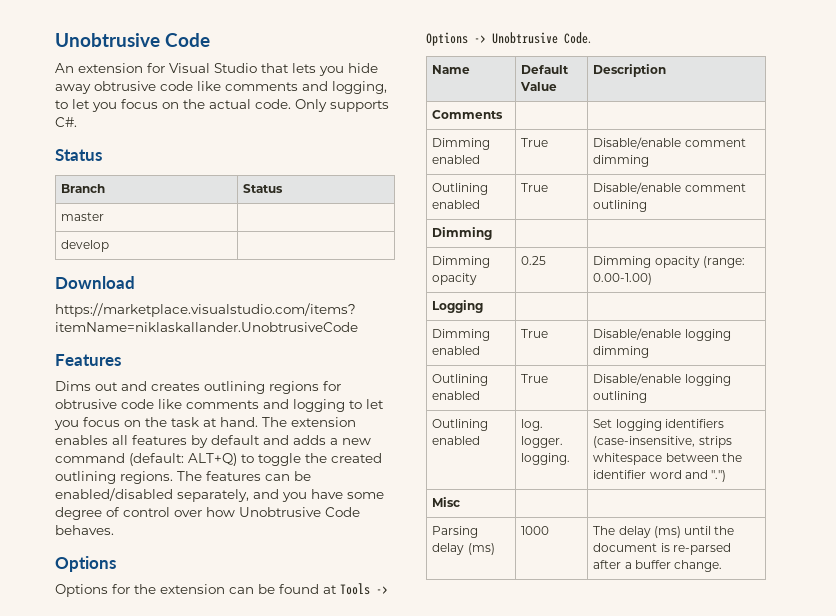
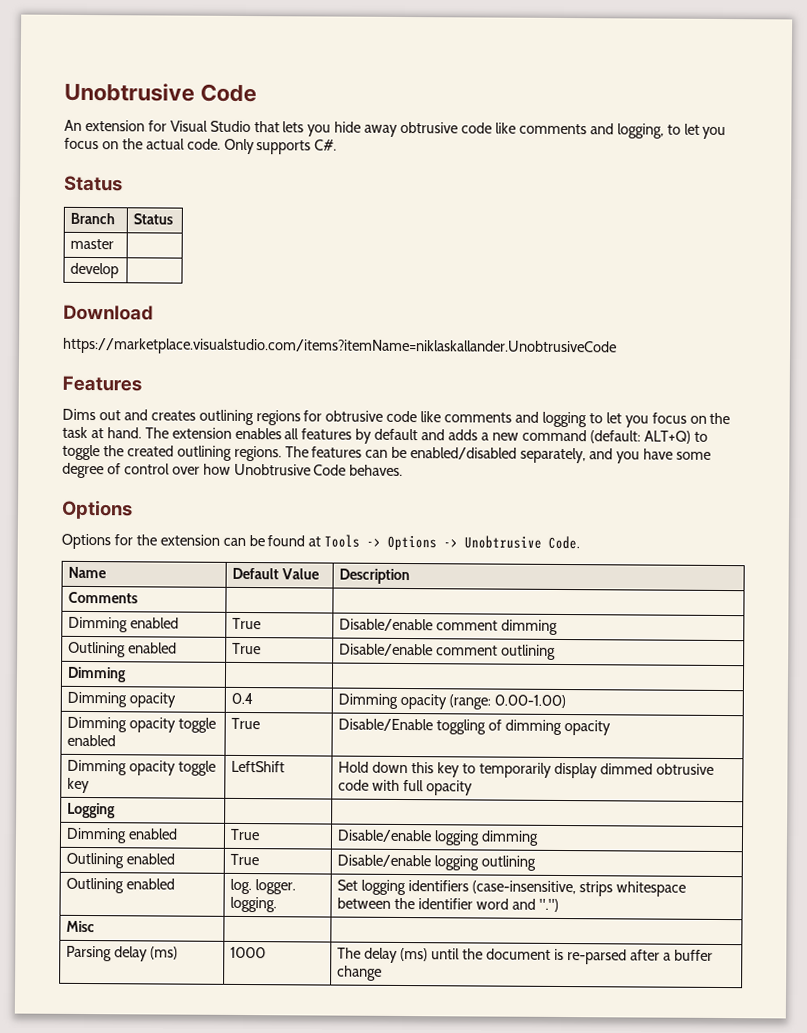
- Dimming opacity | 0.25 | Dimming opacity (range: 0.00-1.00)
+ Dimming opacity | 0.4 | Dimming opacity (range: 0.00-1.00)
+ Dimming opacity toggle enabled | True | Disable/Enable toggling of dimming opacity
+ Dimming opacity toggle key | LeftShift | Hold down this key to temporarily display dimmed obtrusive code with full opacity
- Parsing delay (ms) | 1000 | The delay (ms) until the document is re-parsed after a buffer change.
+ Parsing delay (ms) | 1000 | The delay (ms) until the document is re-parsed after a buffer change

